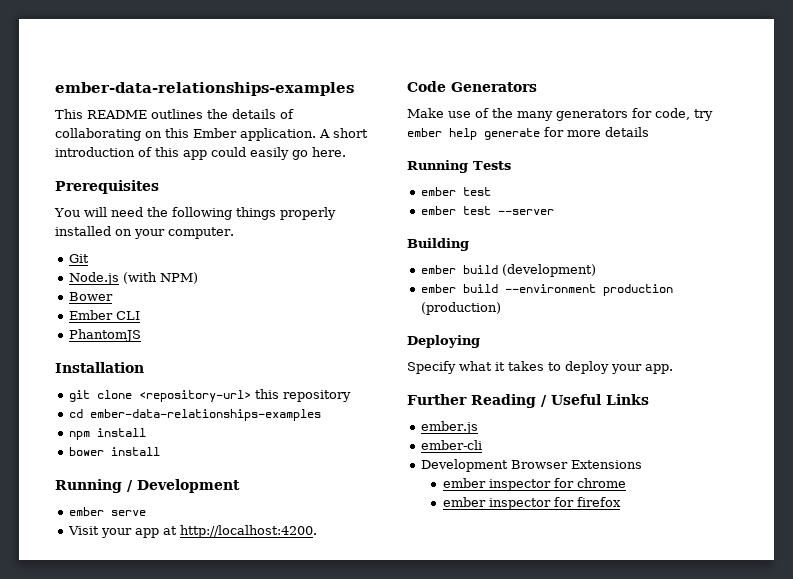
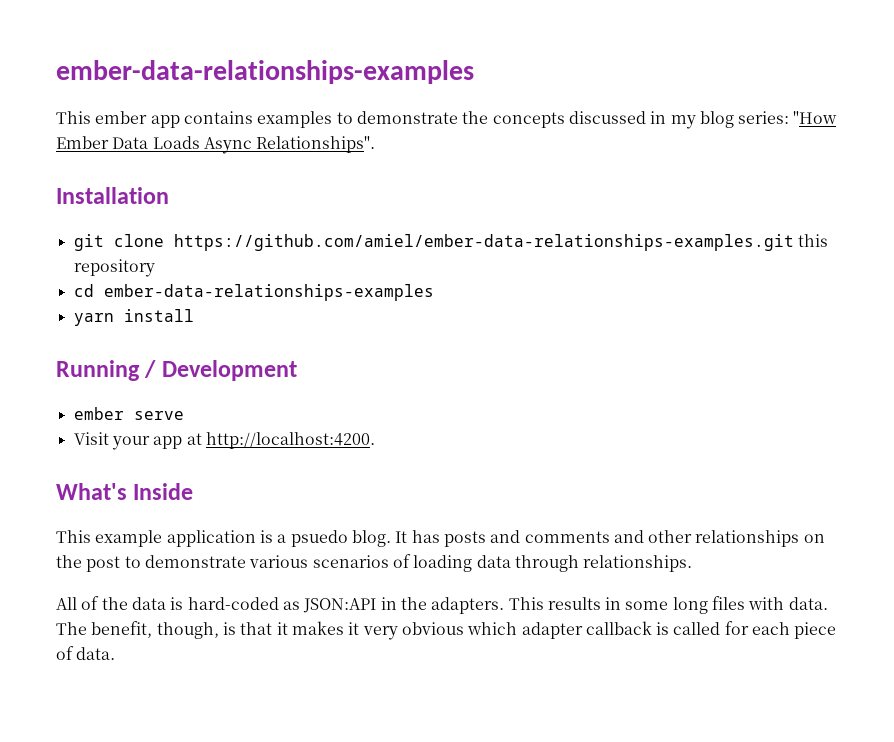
- This README outlines the details of collaborating on this Ember application. A short introduction of this app could easily go here.
- Prerequisites
- You will need the following things properly installed on your computer.
- Git
- Node.js (with NPM)
- Bower
- Ember CLI
- PhantomJS
+ This ember app contains examples to demonstrate the concepts discussed in my blog series: "How Ember Data Loads Async Relationships".
- git clone <repository-url> this repository
+ git clone https://github.com/amiel/ember-data-relationships-examples.git this repository
- npm install
- bower install
+ yarn install
- Code Generators
- Make use of the many generators for code, try ember help generate for more details
- Running Tests
- ember test
- ember test --server
- Building
- ember build (development)
- ember build --environment production (production)
- Deploying
- Specify what it takes to deploy your app.
- Further Reading / Useful Links
- ember.js
- ember-cli
- Development Browser Extensions
- ember inspector for chrome
- ember inspector for firefox
+ What's Inside
+ This example application is a psuedo blog. It has posts and comments and other relationships on the post to demonstrate various scenarios of loading data through relationships.
+ All of the data is hard-coded as JSON:API in the adapters. This results in some long files with data. The benefit, though, is that it makes it very obvious which adapter callback is called for each piece of data.

